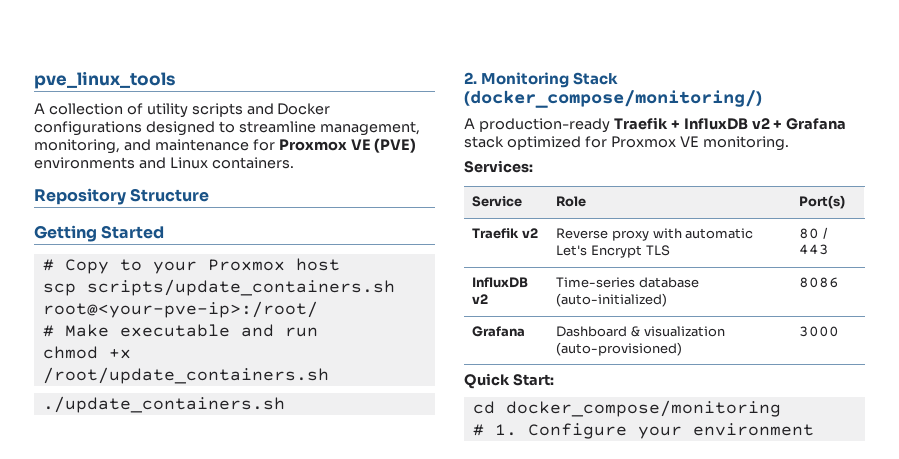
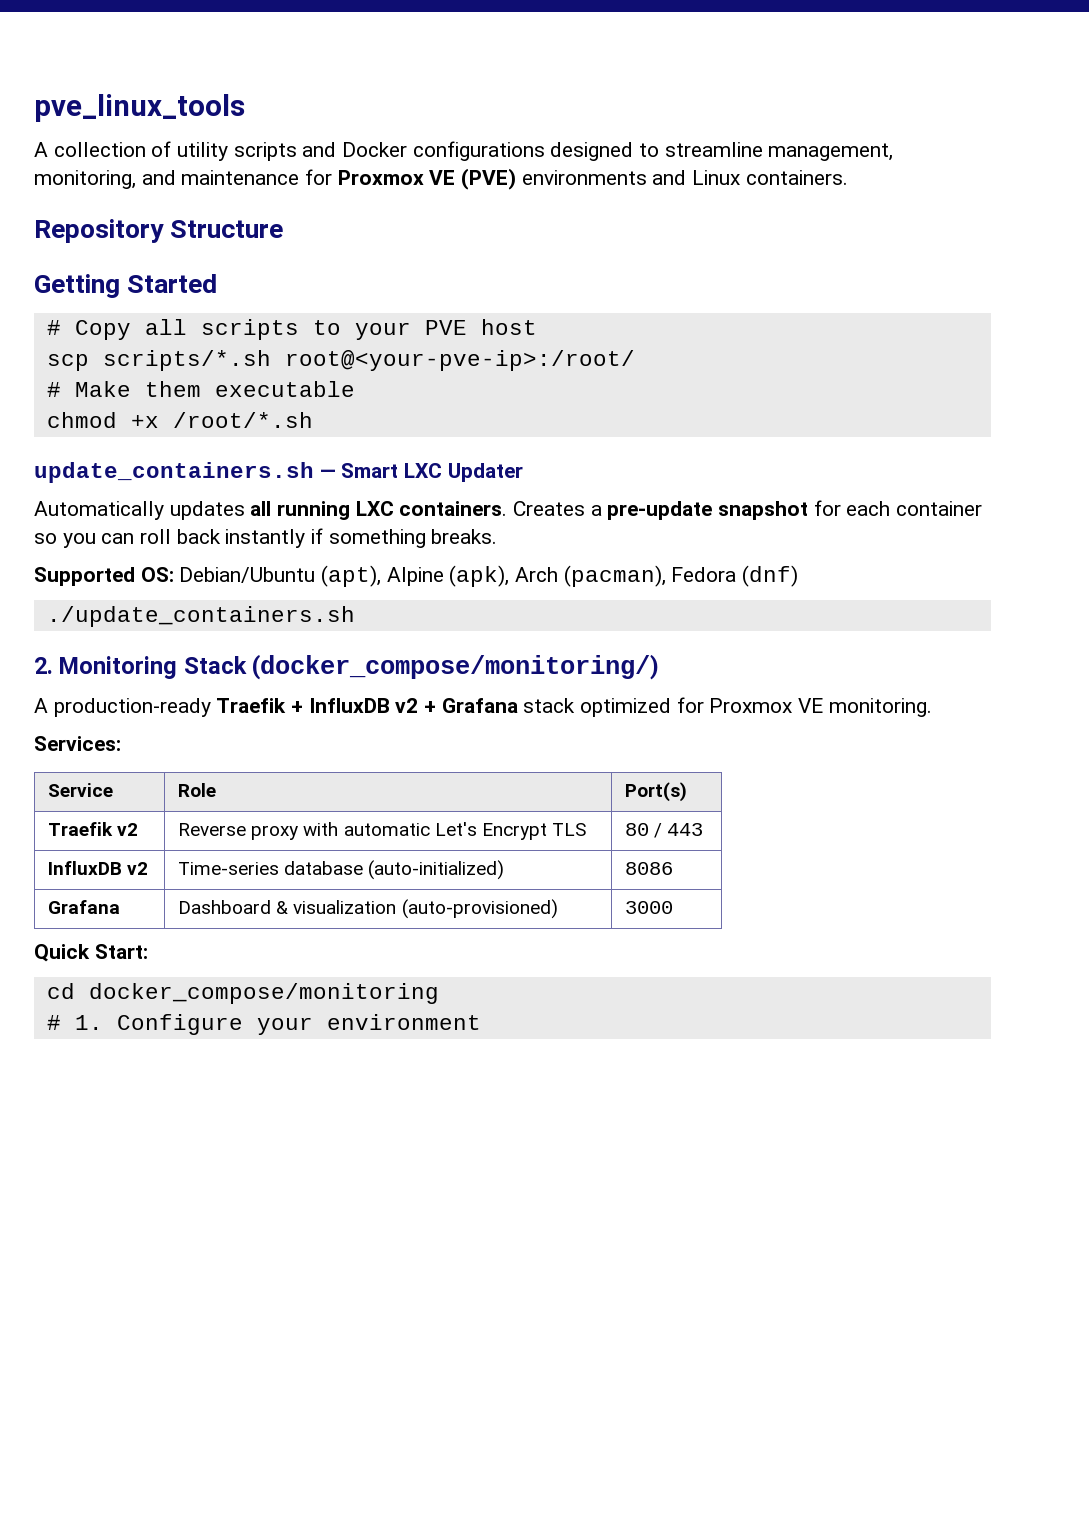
- # Copy to your Proxmox host
+ # Copy all scripts to your PVE host
- scp scripts/update_containers.sh root@<your-pve-ip>:/root/
+ scp scripts/*.sh root@<your-pve-ip>:/root/
- # Make executable and run
+ # Make them executable
- chmod +x /root/update_containers.sh
+ chmod +x /root/*.sh
+ update_containers.sh — Smart LXC Updater
+ Automatically updates all running LXC containers. Creates a pre-update snapshot for each container so you can roll back instantly if something breaks.
+ Supported OS: Debian/Ubuntu (apt), Alpine (apk), Arch (pacman), Fedora (dnf)

